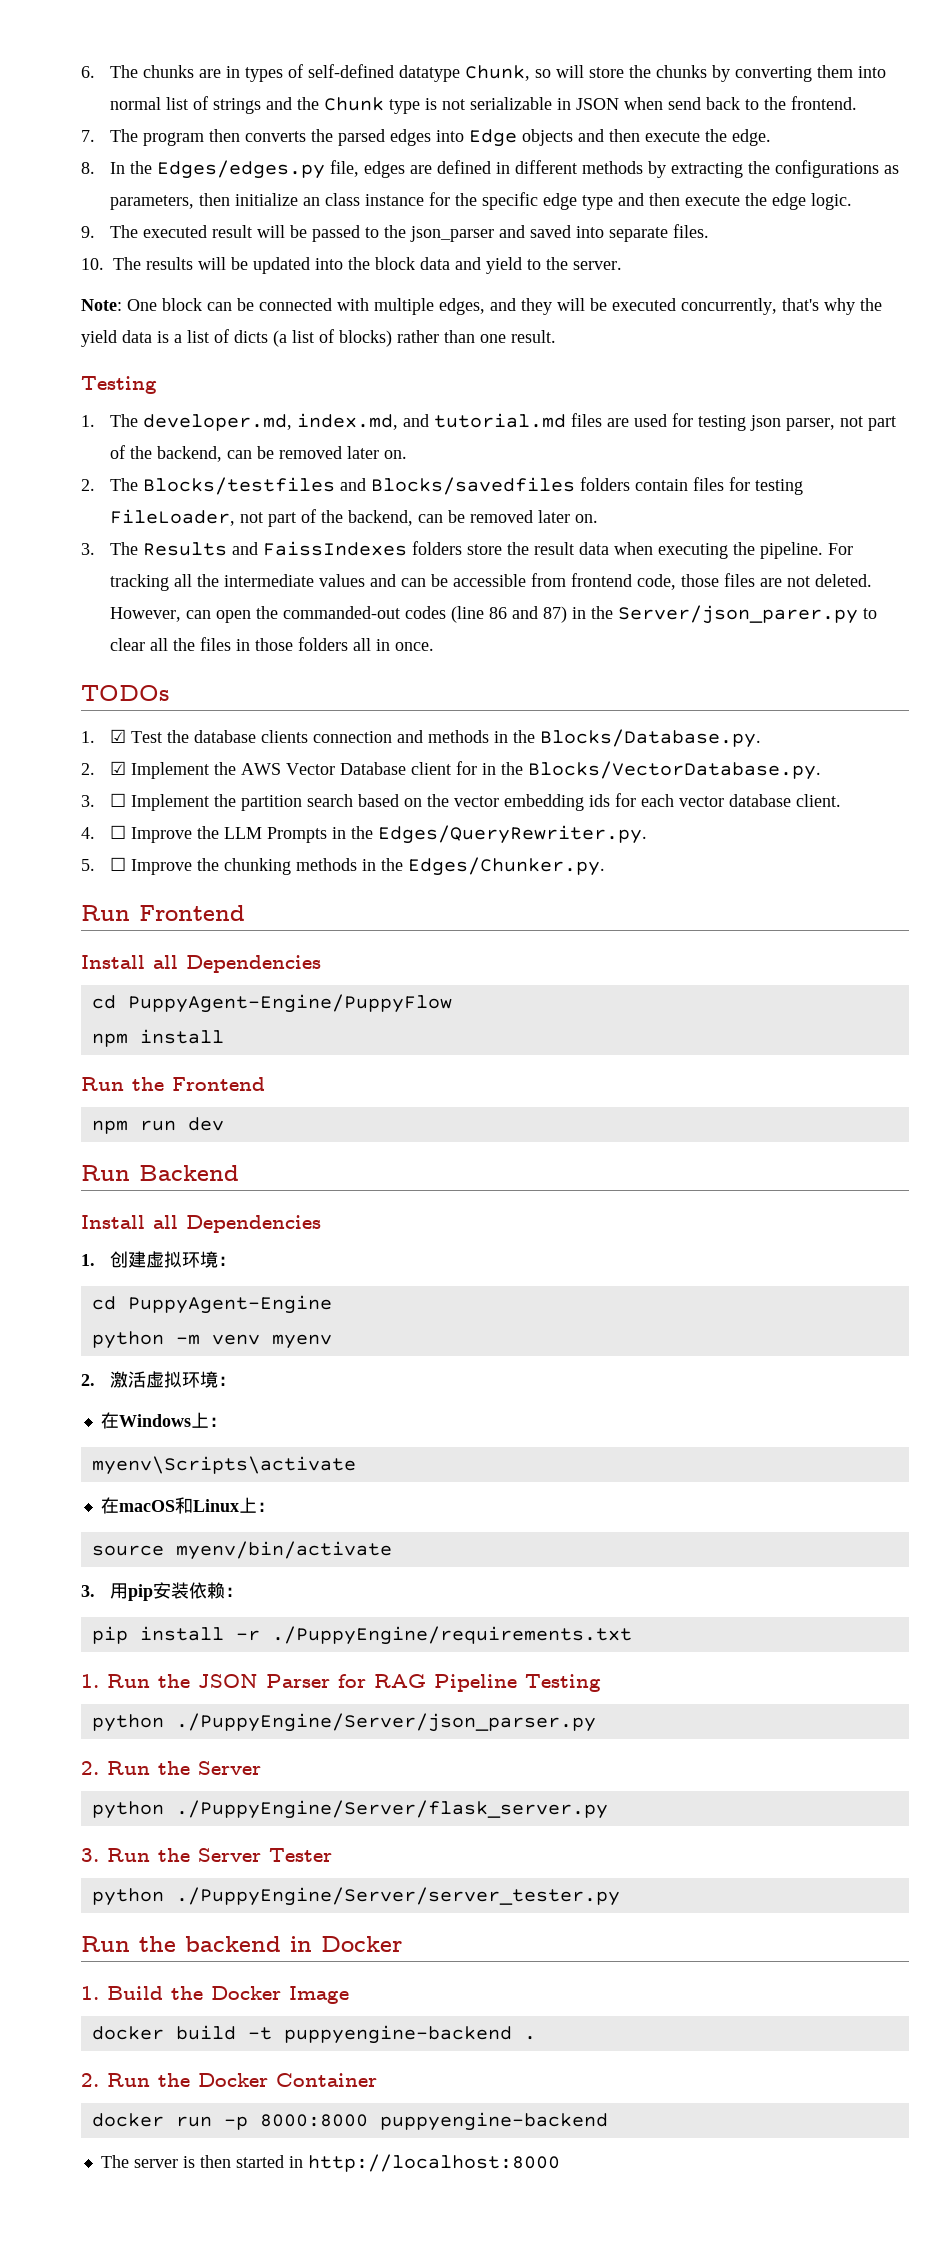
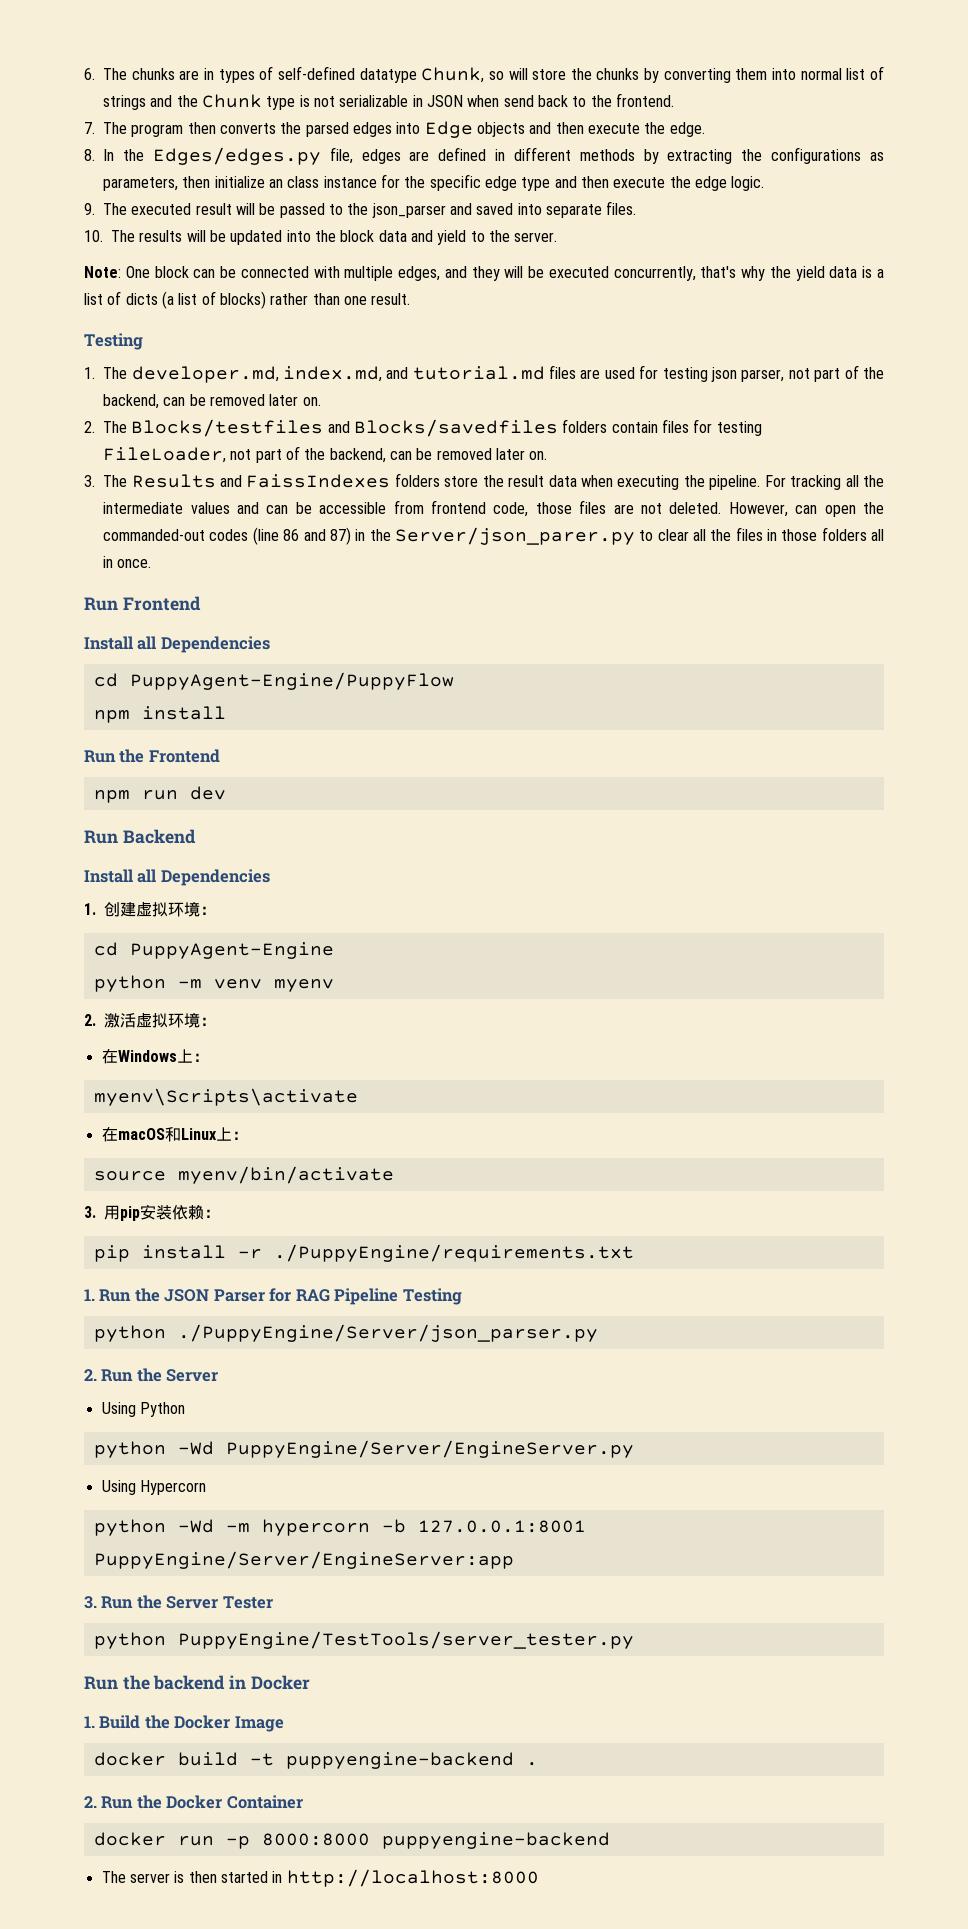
- TODOs
- 1. ☑ Test the database clients connection and methods in the Blocks/Database.py.
- 2. ☑ Implement the AWS Vector Database client for in the Blocks/VectorDatabase.py.
- 3. ☐ Implement the partition search based on the vector embedding ids for each vector database client.
- 4. ☐ Improve the LLM Prompts in the Edges/QueryRewriter.py.
- 5. ☐ Improve the chunking methods in the Edges/Chunker.py.
- python ./PuppyEngine/Server/flask_server.py
+ Using Python
+ python -Wd PuppyEngine/Server/EngineServer.py
+ Using Hypercorn
+ python -Wd -m hypercorn -b 127.0.0.1:8001 PuppyEngine/Server/EngineServer:app
- python ./PuppyEngine/Server/server_tester.py
+ python PuppyEngine/TestTools/server_tester.py

